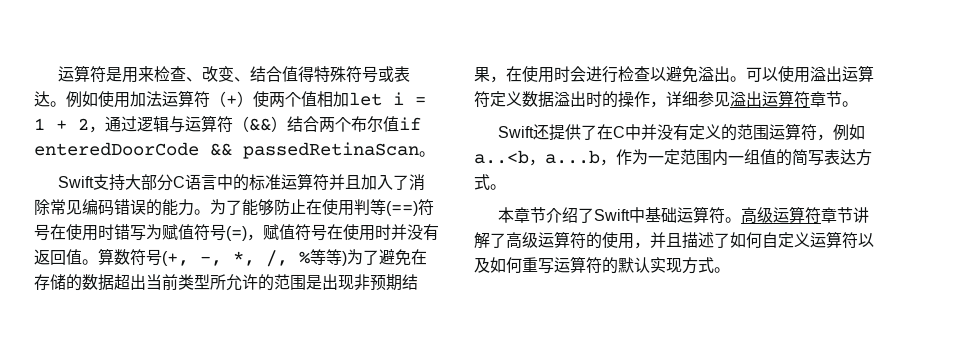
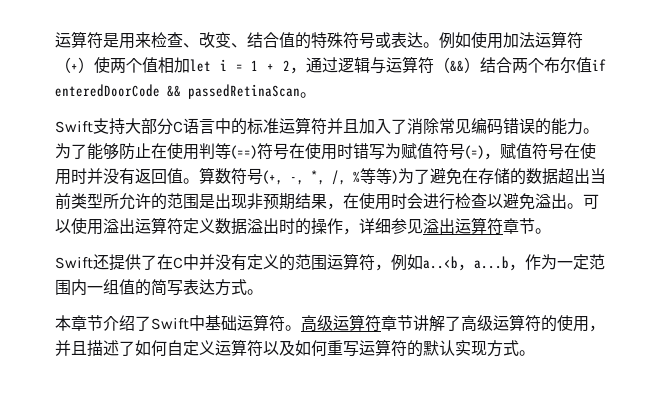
- 运算符是用来检查、改变、结合值得特殊符号或表达。
+ 运算符是用来检查、改变、结合值的特殊符号或表达。

